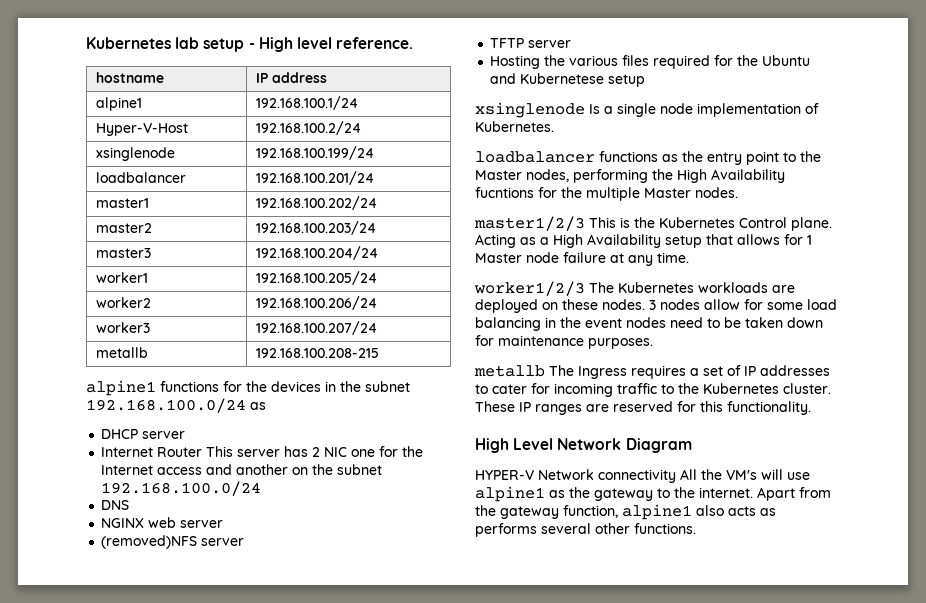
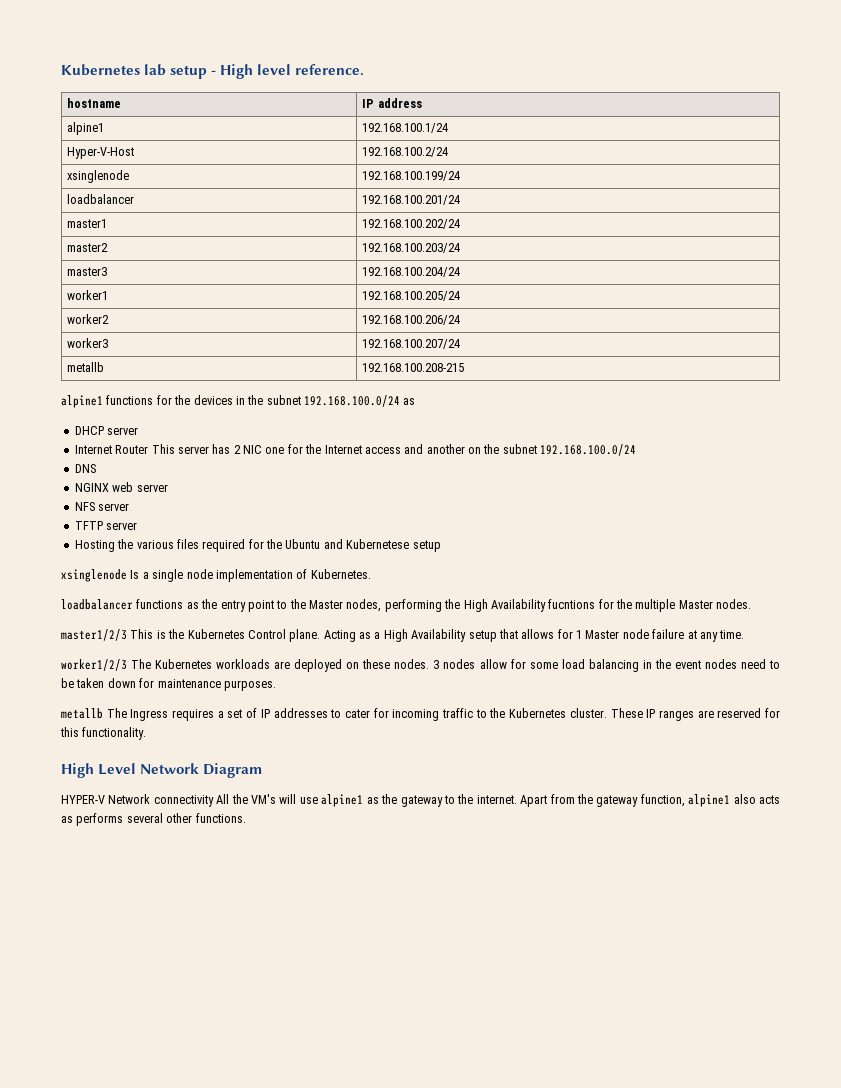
- (removed)NFS server
+ NFS server

